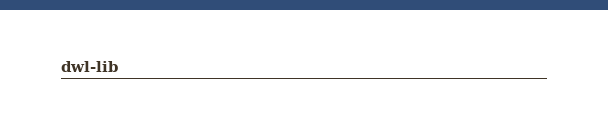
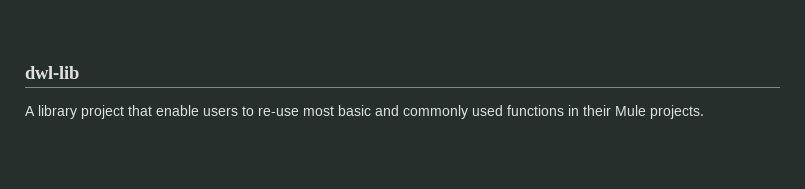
+ A library project that enable users to re-use most basic and commonly used functions in their Mule projects.

